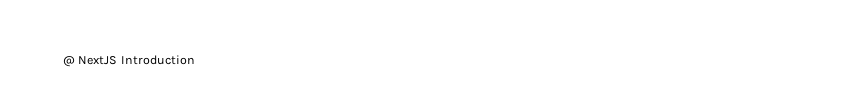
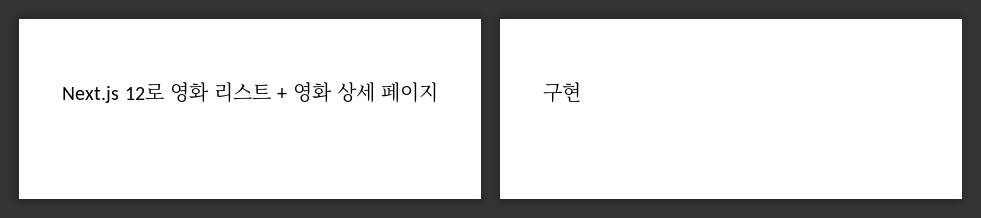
- @ NextJS Introduction
+ Next.js 12로 영화 리스트 + 영화 상세 페이지 구현

